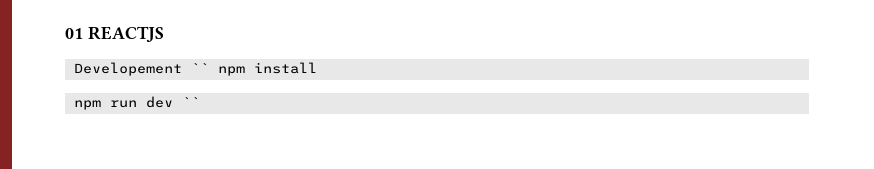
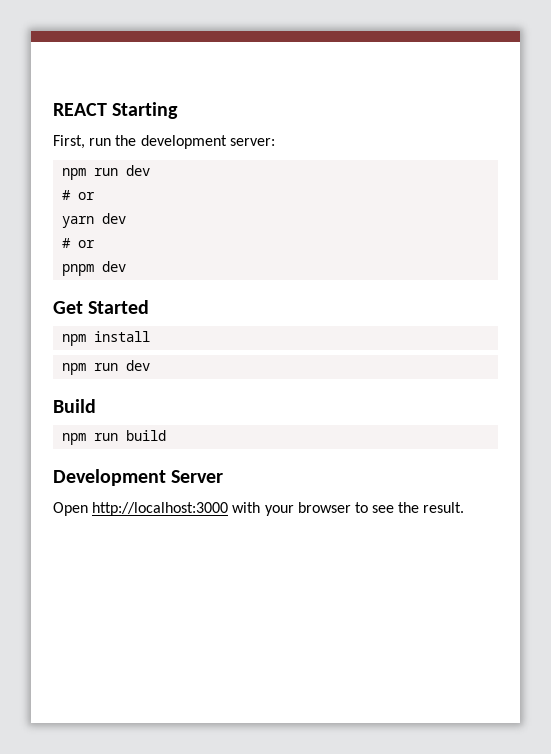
- 01 REACTJS
- Developement `` npm install
- npm run dev ``
+ REACT Starting
+ First, run the development server:
+ npm run dev
+ # or
+ yarn dev
+ # or
+ pnpm dev
+ Get Started
+ npm install
+ npm run dev
+ Build
+ npm run build
+ Development Server
+ Open http://localhost:3000 with your browser to see the result.

